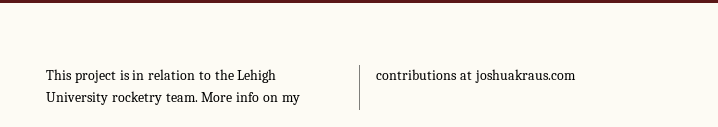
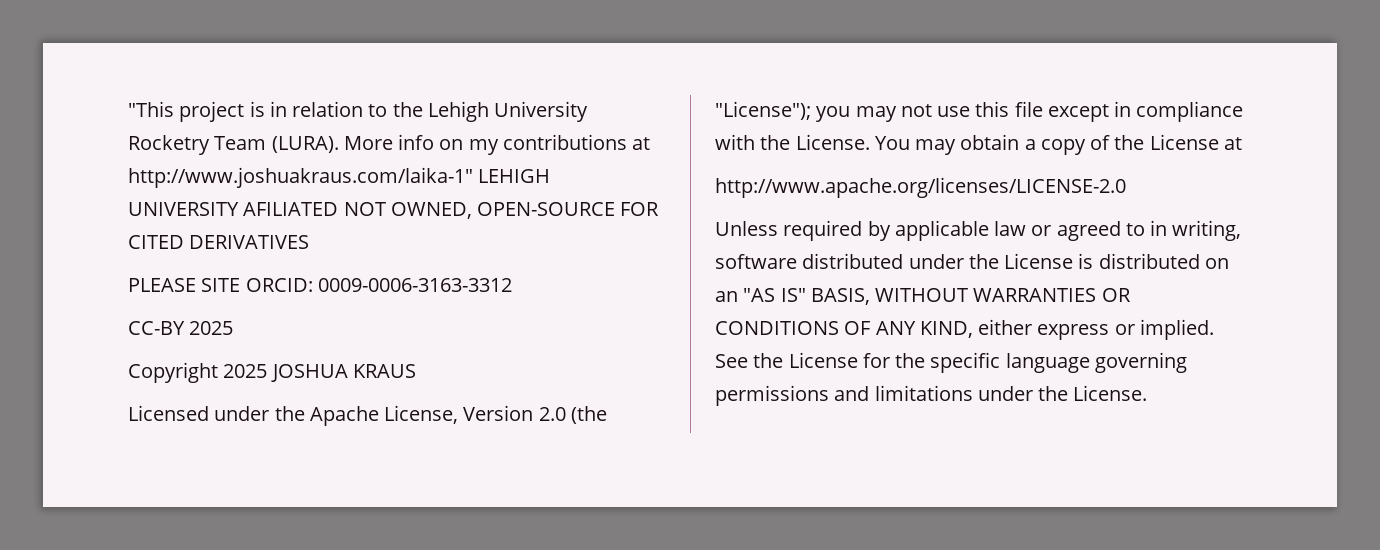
- This project is in relation to the Lehigh University rocketry team.
+ "This project is in relation to the Lehigh University Rocketry Team (LURA).
- More info on my contributions at joshuakraus.com
+ More info on my contributions at http://www.joshuakraus.com/laika-1" LEHIGH UNIVERSITY AFILIATED NOT OWNED, OPEN-SOURCE FOR CITED DERIVATIVES
+ PLEASE SITE ORCID: 0009-0006-3163-3312
+ CC-BY 2025
+ Copyright 2025 JOSHUA KRAUS
+ Licensed under the Apache License, Version 2.0 (the "License"); you may not use this file except in compliance with the License. You may obtain a copy of the License at
+ http://www.apache.org/licenses/LICENSE-2.0
+ Unless required by applicable law or agreed to in writing, software distributed under the License is distributed on an "AS IS" BASIS, WITHOUT WARRANTIES OR CONDITIONS OF ANY KIND, either express or implied. See the License for the specific language governing permissions and limitations under the License.

